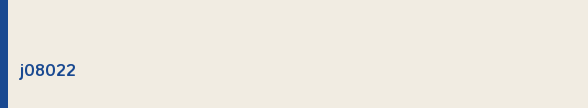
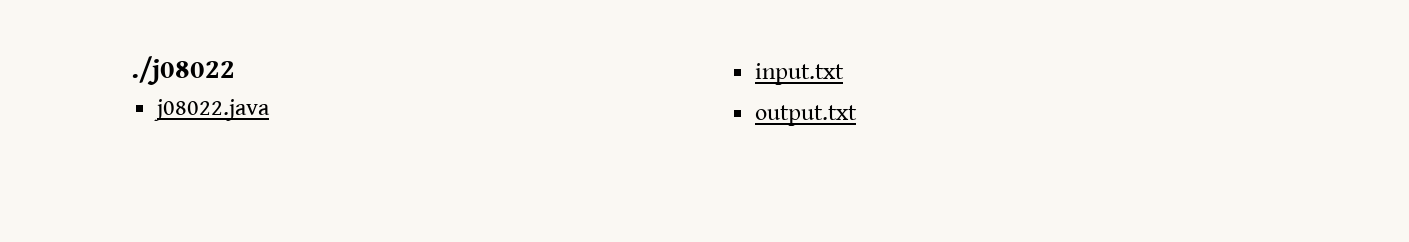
- j08022
+ ./j08022
+ j08022.java
+ input.txt
+ output.txt

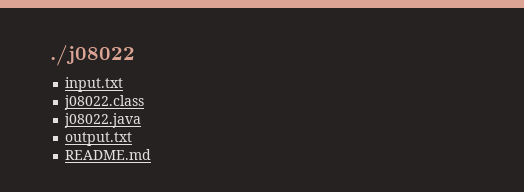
+ input.txt
+ j08022.class
- input.txt
  output.txt
+ README.md

